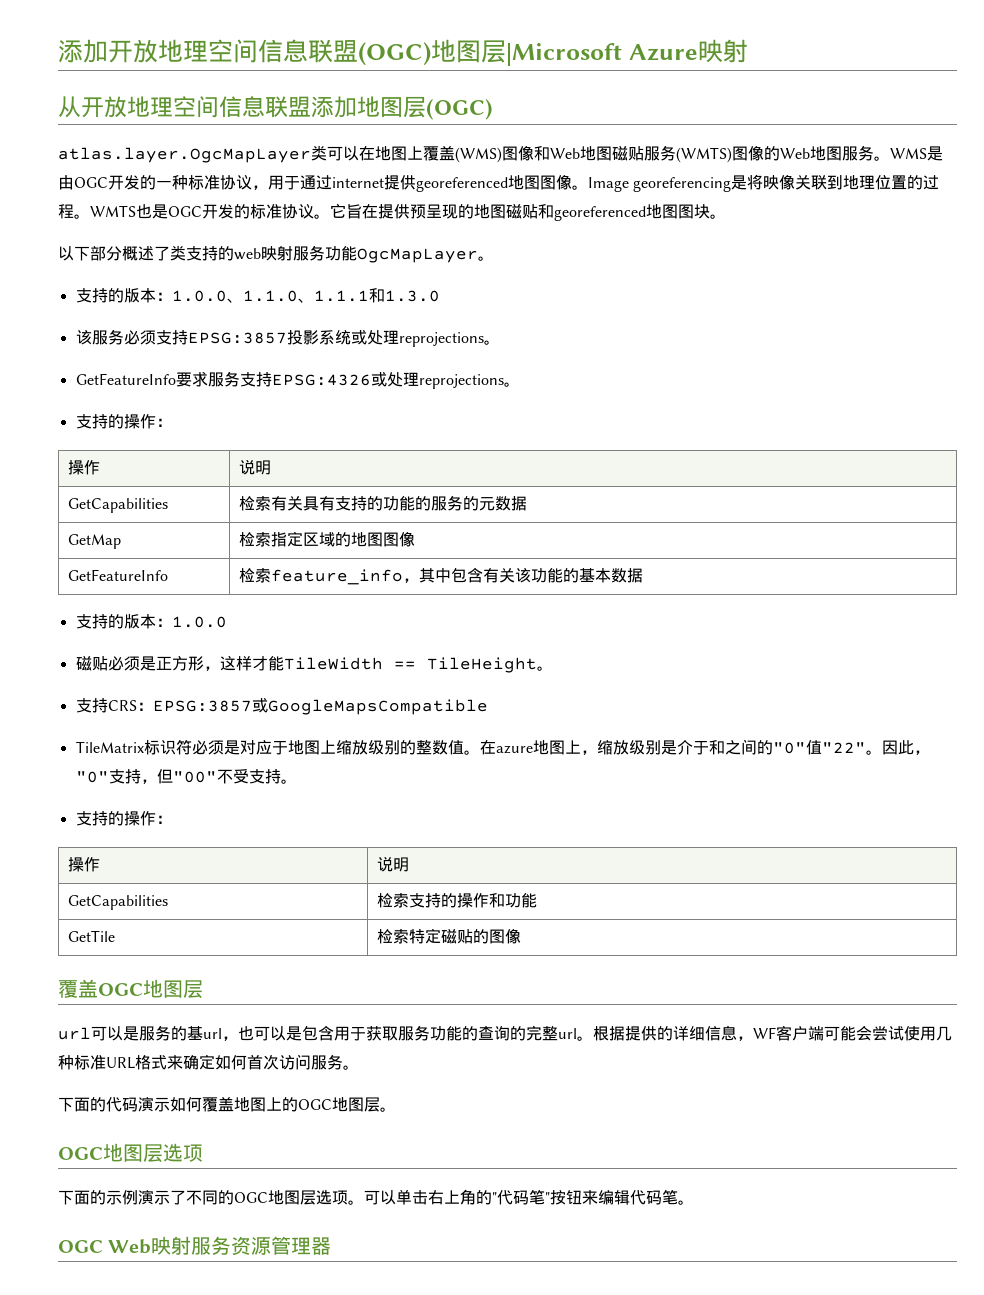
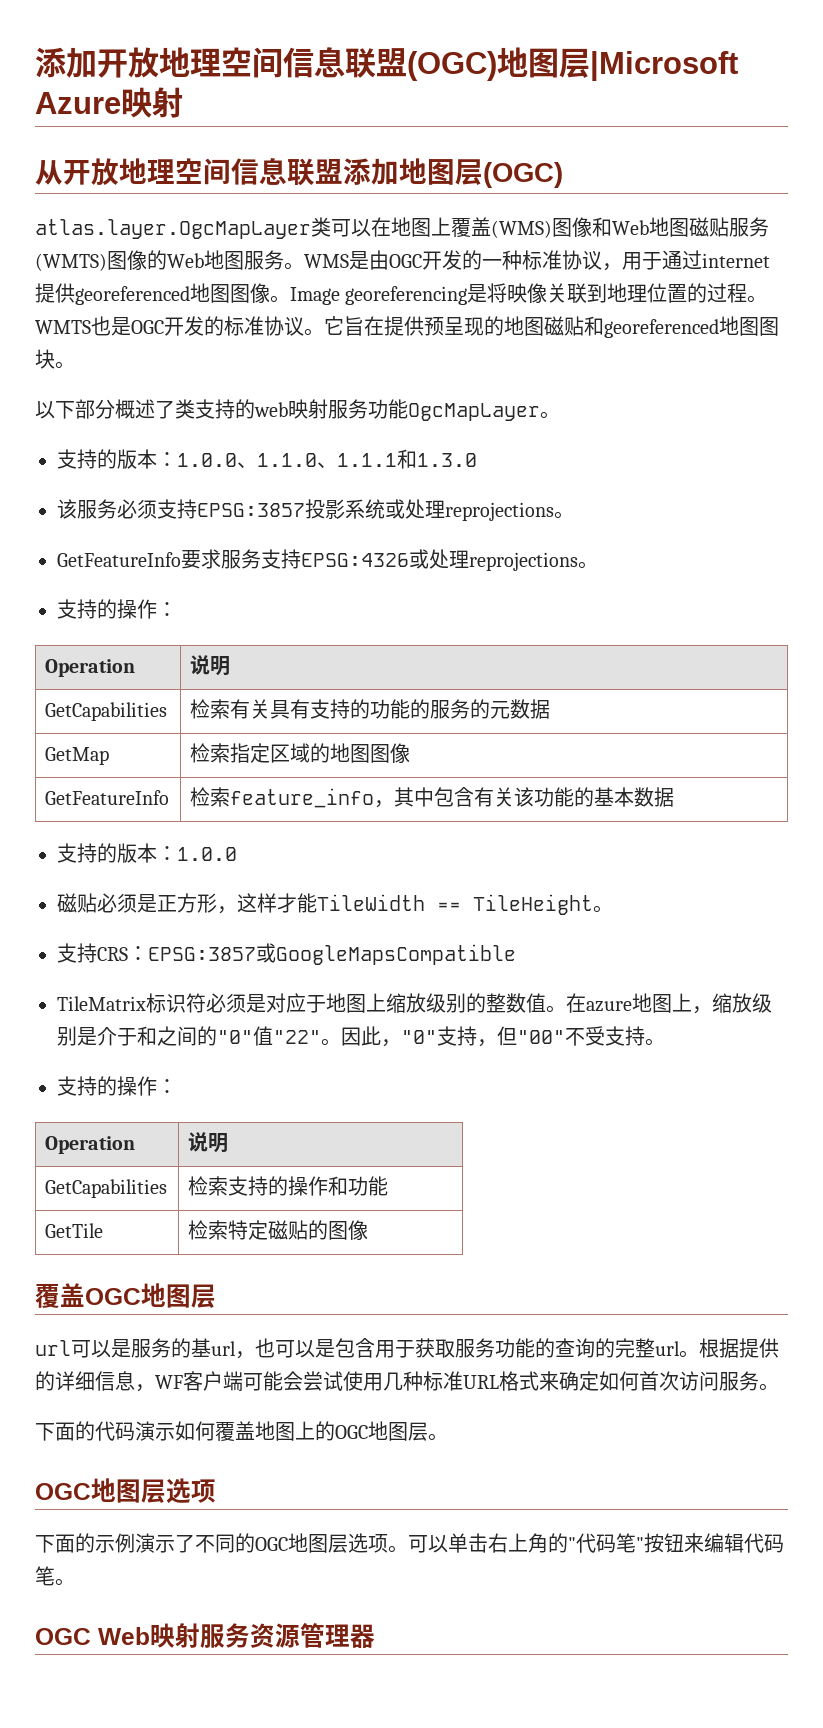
  GetFeatureInfo要求服务支持EPSG:4326或处理reprojections。
  支持的操作：
- 操作 | 说明
+ Operation | 说明
  因此，"0"支持，但"00"不受支持。
  支持的操作：
- 操作 | 说明
+ Operation | 说明

